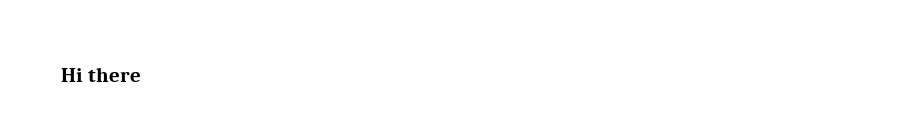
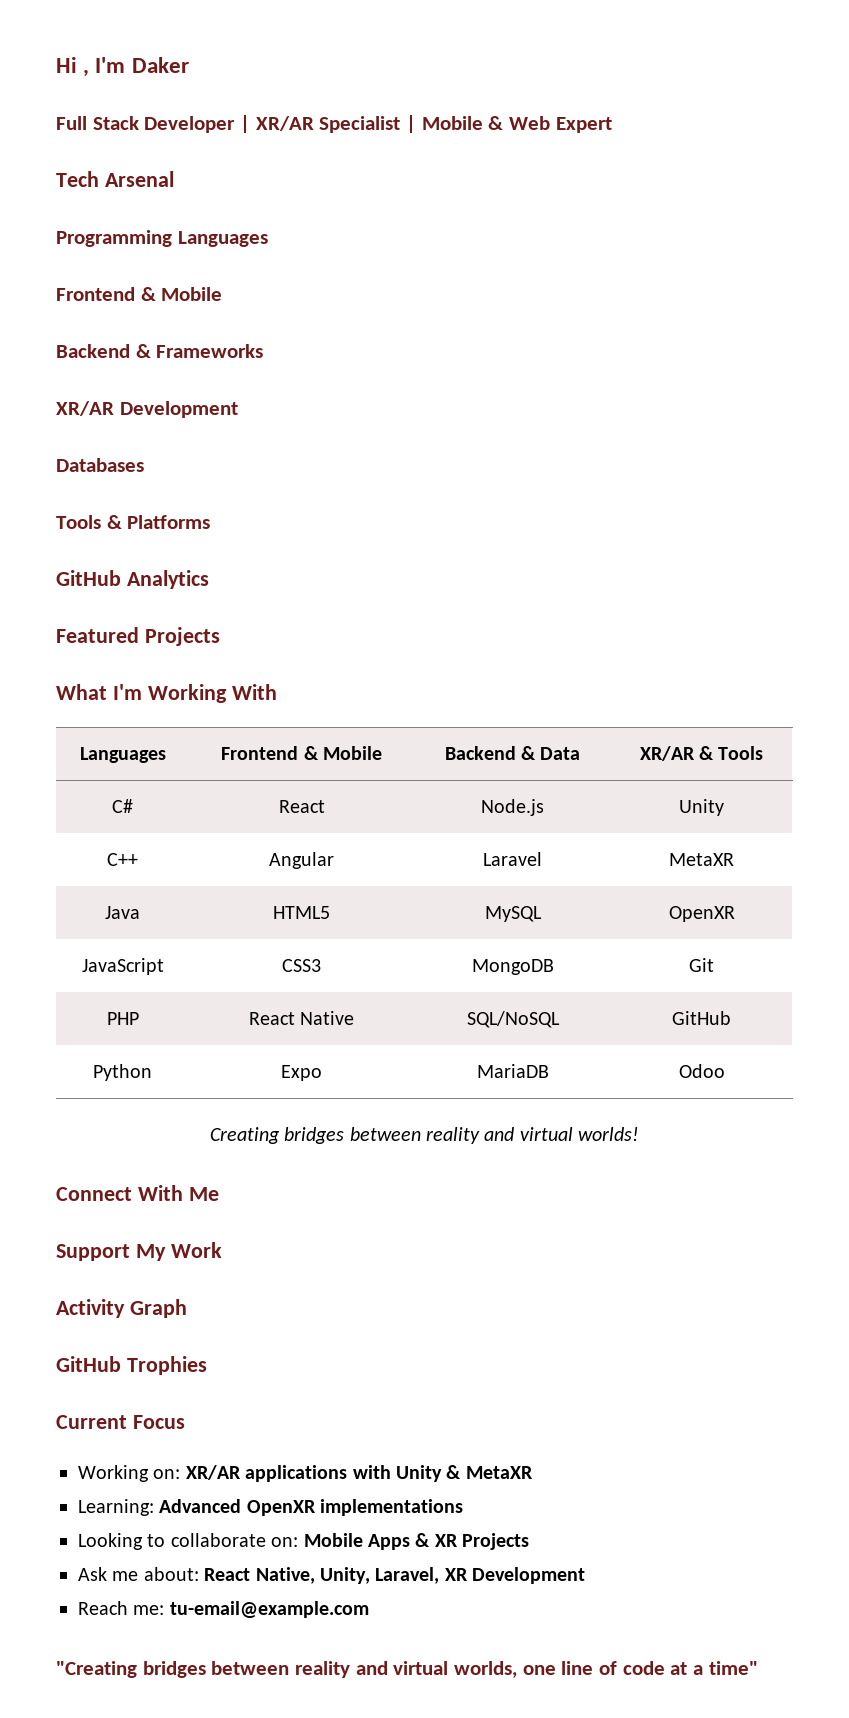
- Hi there
+ Hi , I'm Daker
+ Full Stack Developer | XR/AR Specialist | Mobile & Web Expert
+ Tech Arsenal
+ Programming Languages
+ Frontend & Mobile
+ Backend & Frameworks
+ XR/AR Development
+ Databases
+ Tools & Platforms
+ GitHub Analytics
+ Featured Projects
+ What I'm Working With
+ Languages | Frontend & Mobile | Backend & Data | XR/AR & Tools
+ C# | React | Node.js | Unity
+ C++ | Angular | Laravel | MetaXR
+ Java | HTML5 | MySQL | OpenXR
+ JavaScript | CSS3 | MongoDB | Git
+ PHP | React Native | SQL/NoSQL | GitHub
+ Python | Expo | MariaDB | Odoo
+ Creating bridges between reality and virtual worlds!
+ Connect With Me
+ Support My Work
+ Activity Graph
+ GitHub Trophies
+ Current Focus
+ Working on: XR/AR applications with Unity & MetaXR
+ Learning: Advanced OpenXR implementations
+ Looking to collaborate on: Mobile Apps & XR Projects
+ Ask me about: React Native, Unity, Laravel, XR Development
+ Reach me: tu-email@example.com
+ "Creating bridges between reality and virtual worlds, one line of code at a time"

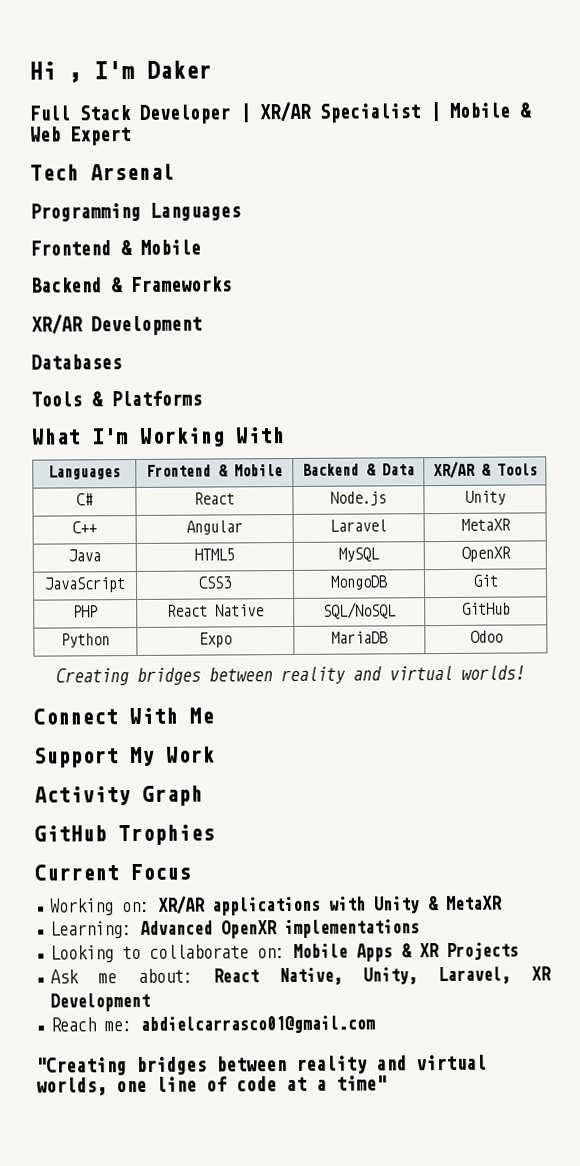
- GitHub Analytics
- Featured Projects
- Reach me: tu-email@example.com
+ Reach me: abdielcarrasco01@gmail.com

